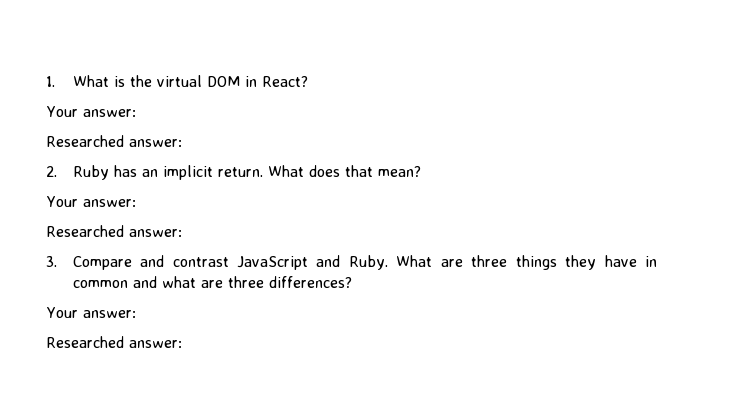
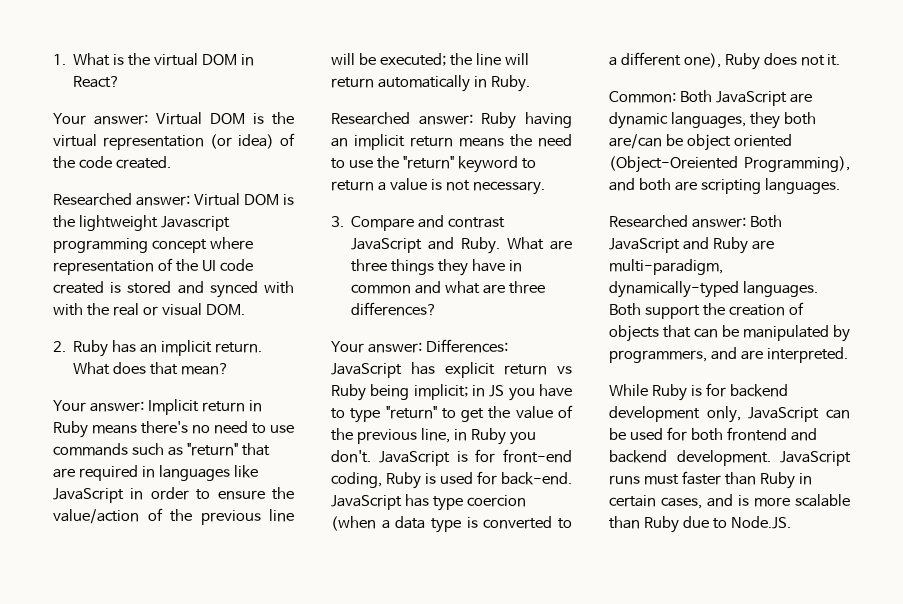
  1. What is the virtual DOM in React?
- Your answer:
- Researched answer:
+ Your answer: Virtual DOM is the virtual representation (or idea) of the code created.
+ Researched answer: Virtual DOM is the lightweight Javascript programming concept where representation of the UI code created is stored and synced with with the real or visual DOM.
  What does that mean?
- Your answer:
- Researched answer:
+ Your answer: Implicit return in Ruby means there's no need to use commands such as "return" that are required in languages like JavaScript in order to ensure the value/action of the previous line will be executed; the line will return automatically in Ruby.
+ Researched answer: Ruby having an implicit return means the need to use the "return" keyword to return a value is not necessary.
  What are three things they have in common and what are three differences?
- Your answer:
- Researched answer:
+ Your answer: Differences: JavaScript has explicit return vs Ruby being implicit; in JS you have to type "return" to get the value of the previous line, in Ruby you don't. JavaScript is for front-end coding, Ruby is used for back-end. JavaScript has type coercion (when a data type is converted to a different one), Ruby does not it.
+ Common: Both JavaScript are dynamic languages, they both are/can be object oriented (Object-Oreiented Programming), and both are scripting languages.
+ Researched answer: Both JavaScript and Ruby are multi-paradigm, dynamically-typed languages. Both support the creation of objects that can be manipulated by programmers, and are interpreted.
+ While Ruby is for backend development only, JavaScript can be used for both frontend and backend development. JavaScript runs must faster than Ruby in certain cases, and is more scalable than Ruby due to Node.JS.

